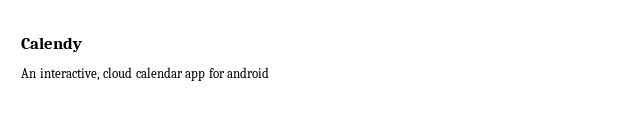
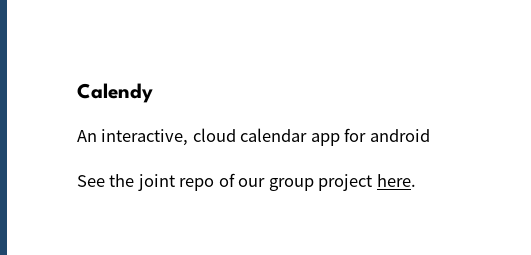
+ See the joint repo of our group project here.

